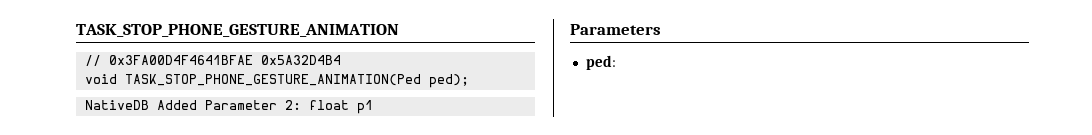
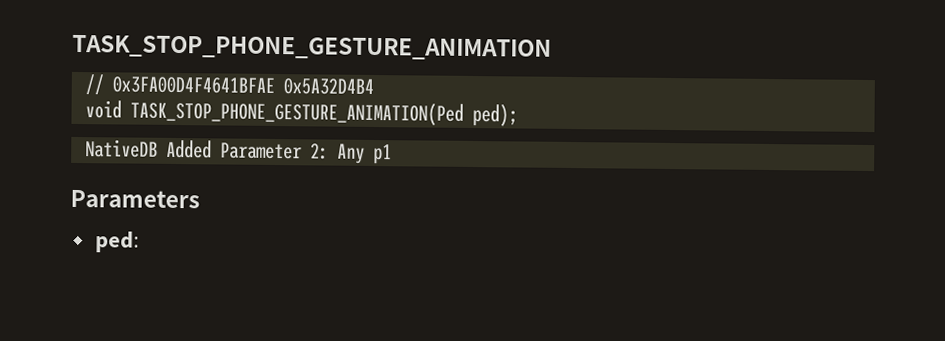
- NativeDB Added Parameter 2: float p1
+ NativeDB Added Parameter 2: Any p1

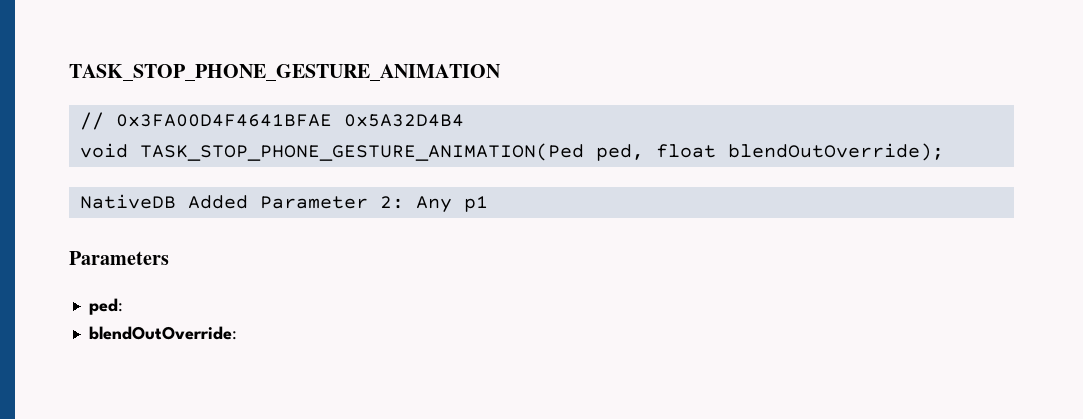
- void TASK_STOP_PHONE_GESTURE_ANIMATION(Ped ped);
+ void TASK_STOP_PHONE_GESTURE_ANIMATION(Ped ped, float blendOutOverride);
+ blendOutOverride:

